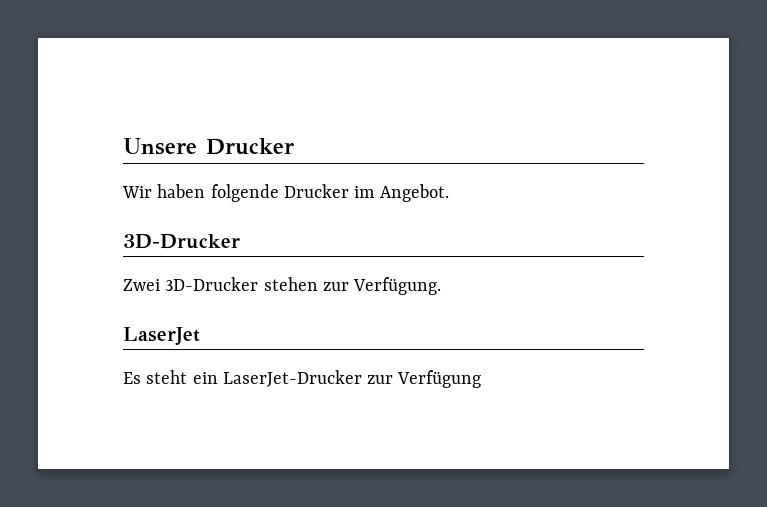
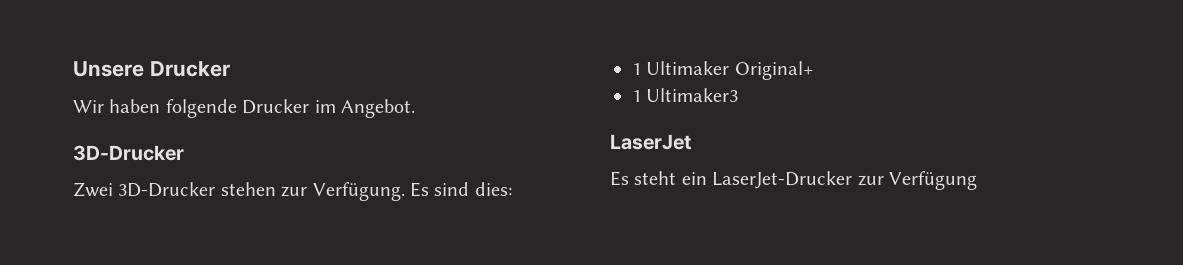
+ Es sind dies:
+ 1 Ultimaker Original+
+ 1 Ultimaker3

